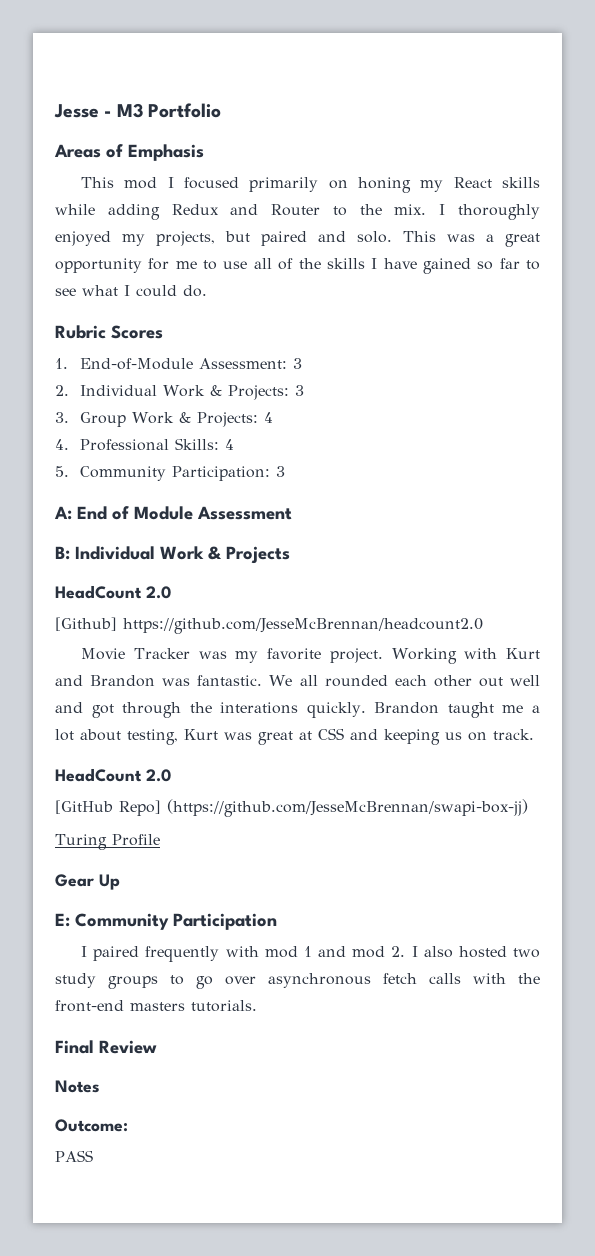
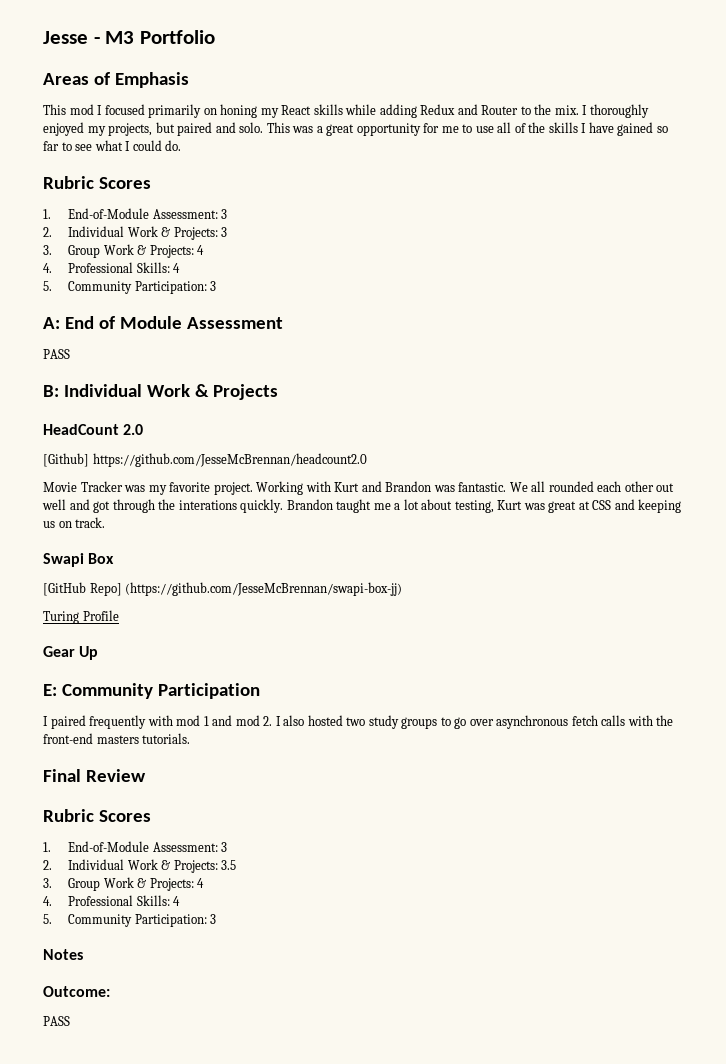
  A: End of Module Assessment
+ PASS
  Brandon taught me a lot about testing, Kurt was great at CSS and keeping us on track.
- HeadCount 2.0
+ Swapi Box
  Final Review
+ Rubric Scores
+ 1. End-of-Module Assessment: 3
+ 2. Individual Work & Projects: 3.5
+ 3. Group Work & Projects: 4
+ 4. Professional Skills: 4
+ 5. Community Participation: 3

